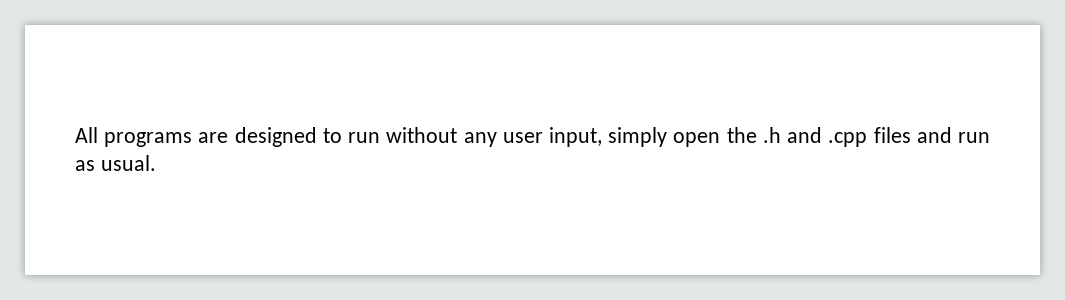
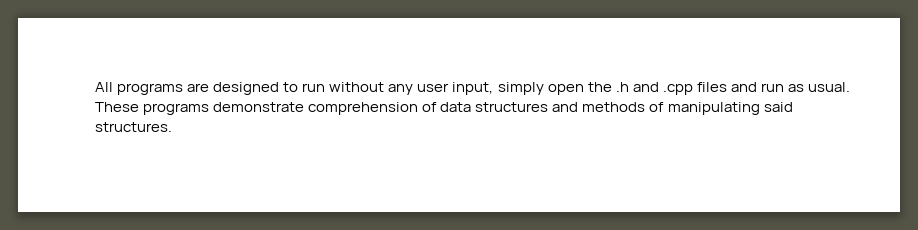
+ These programs demonstrate comprehension of data structures and methods of manipulating said structures.

